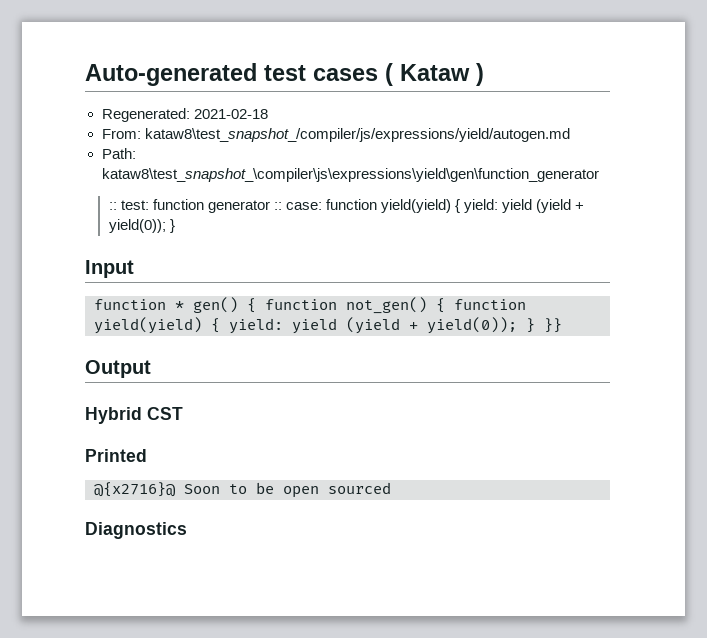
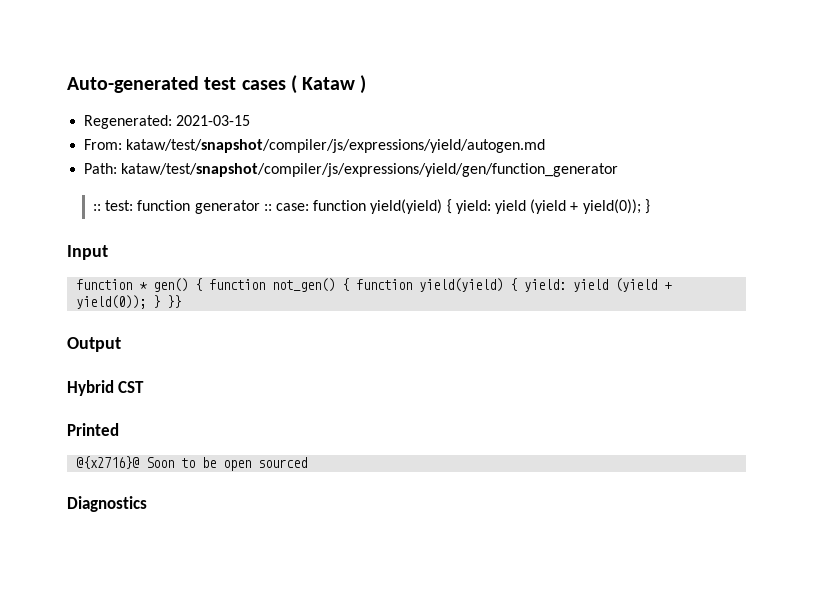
- Regenerated: 2021-02-18
+ Regenerated: 2021-03-15
- From: kataw8\test_snapshot_/compiler/js/expressions/yield/autogen.md
+ From: kataw/test/snapshot/compiler/js/expressions/yield/autogen.md
- Path: kataw8\test_snapshot_\compiler\js\expressions\yield\gen\function_generator
+ Path: kataw/test/snapshot/compiler/js/expressions/yield/gen/function_generator

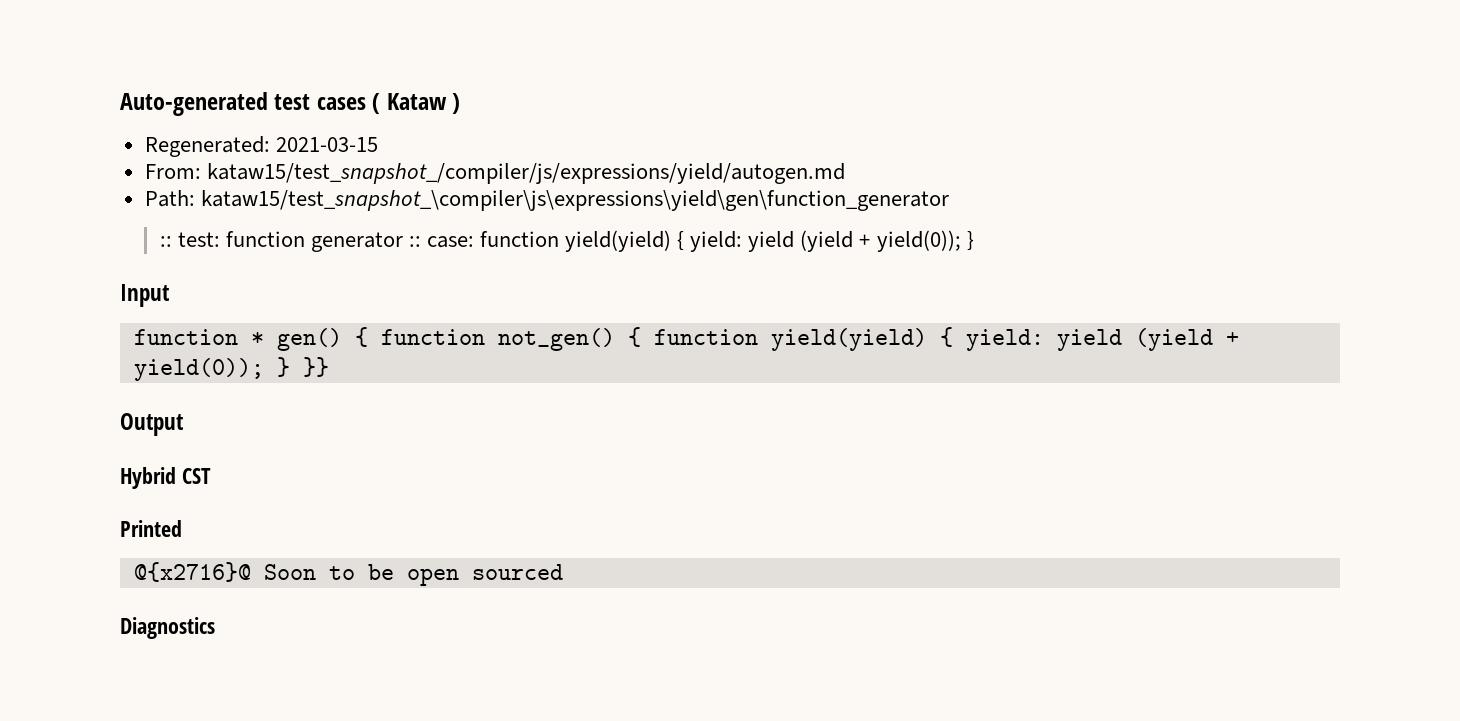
- From: kataw/test/snapshot/compiler/js/expressions/yield/autogen.md
+ From: kataw15/test_snapshot_/compiler/js/expressions/yield/autogen.md
- Path: kataw/test/snapshot/compiler/js/expressions/yield/gen/function_generator
+ Path: kataw15/test_snapshot_\compiler\js\expressions\yield\gen\function_generator

